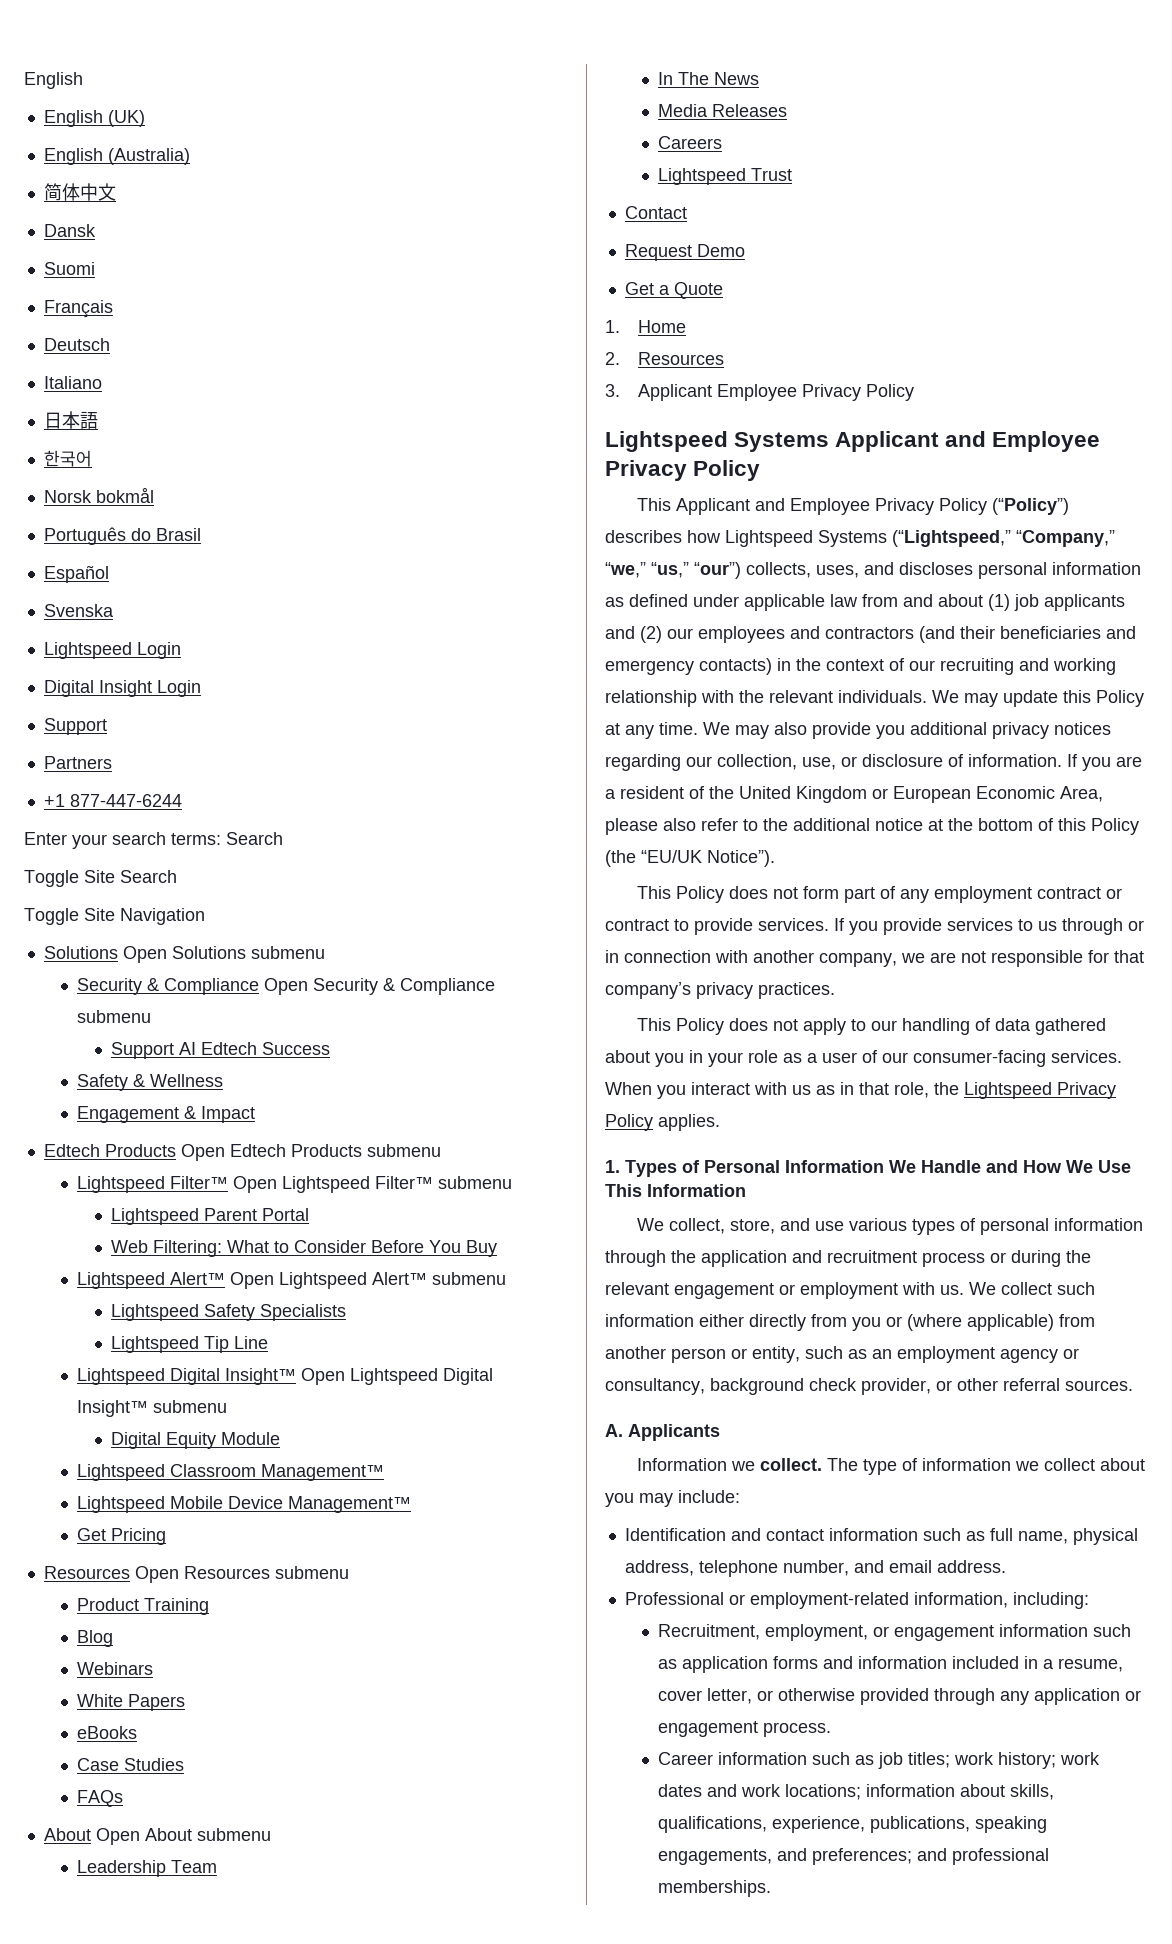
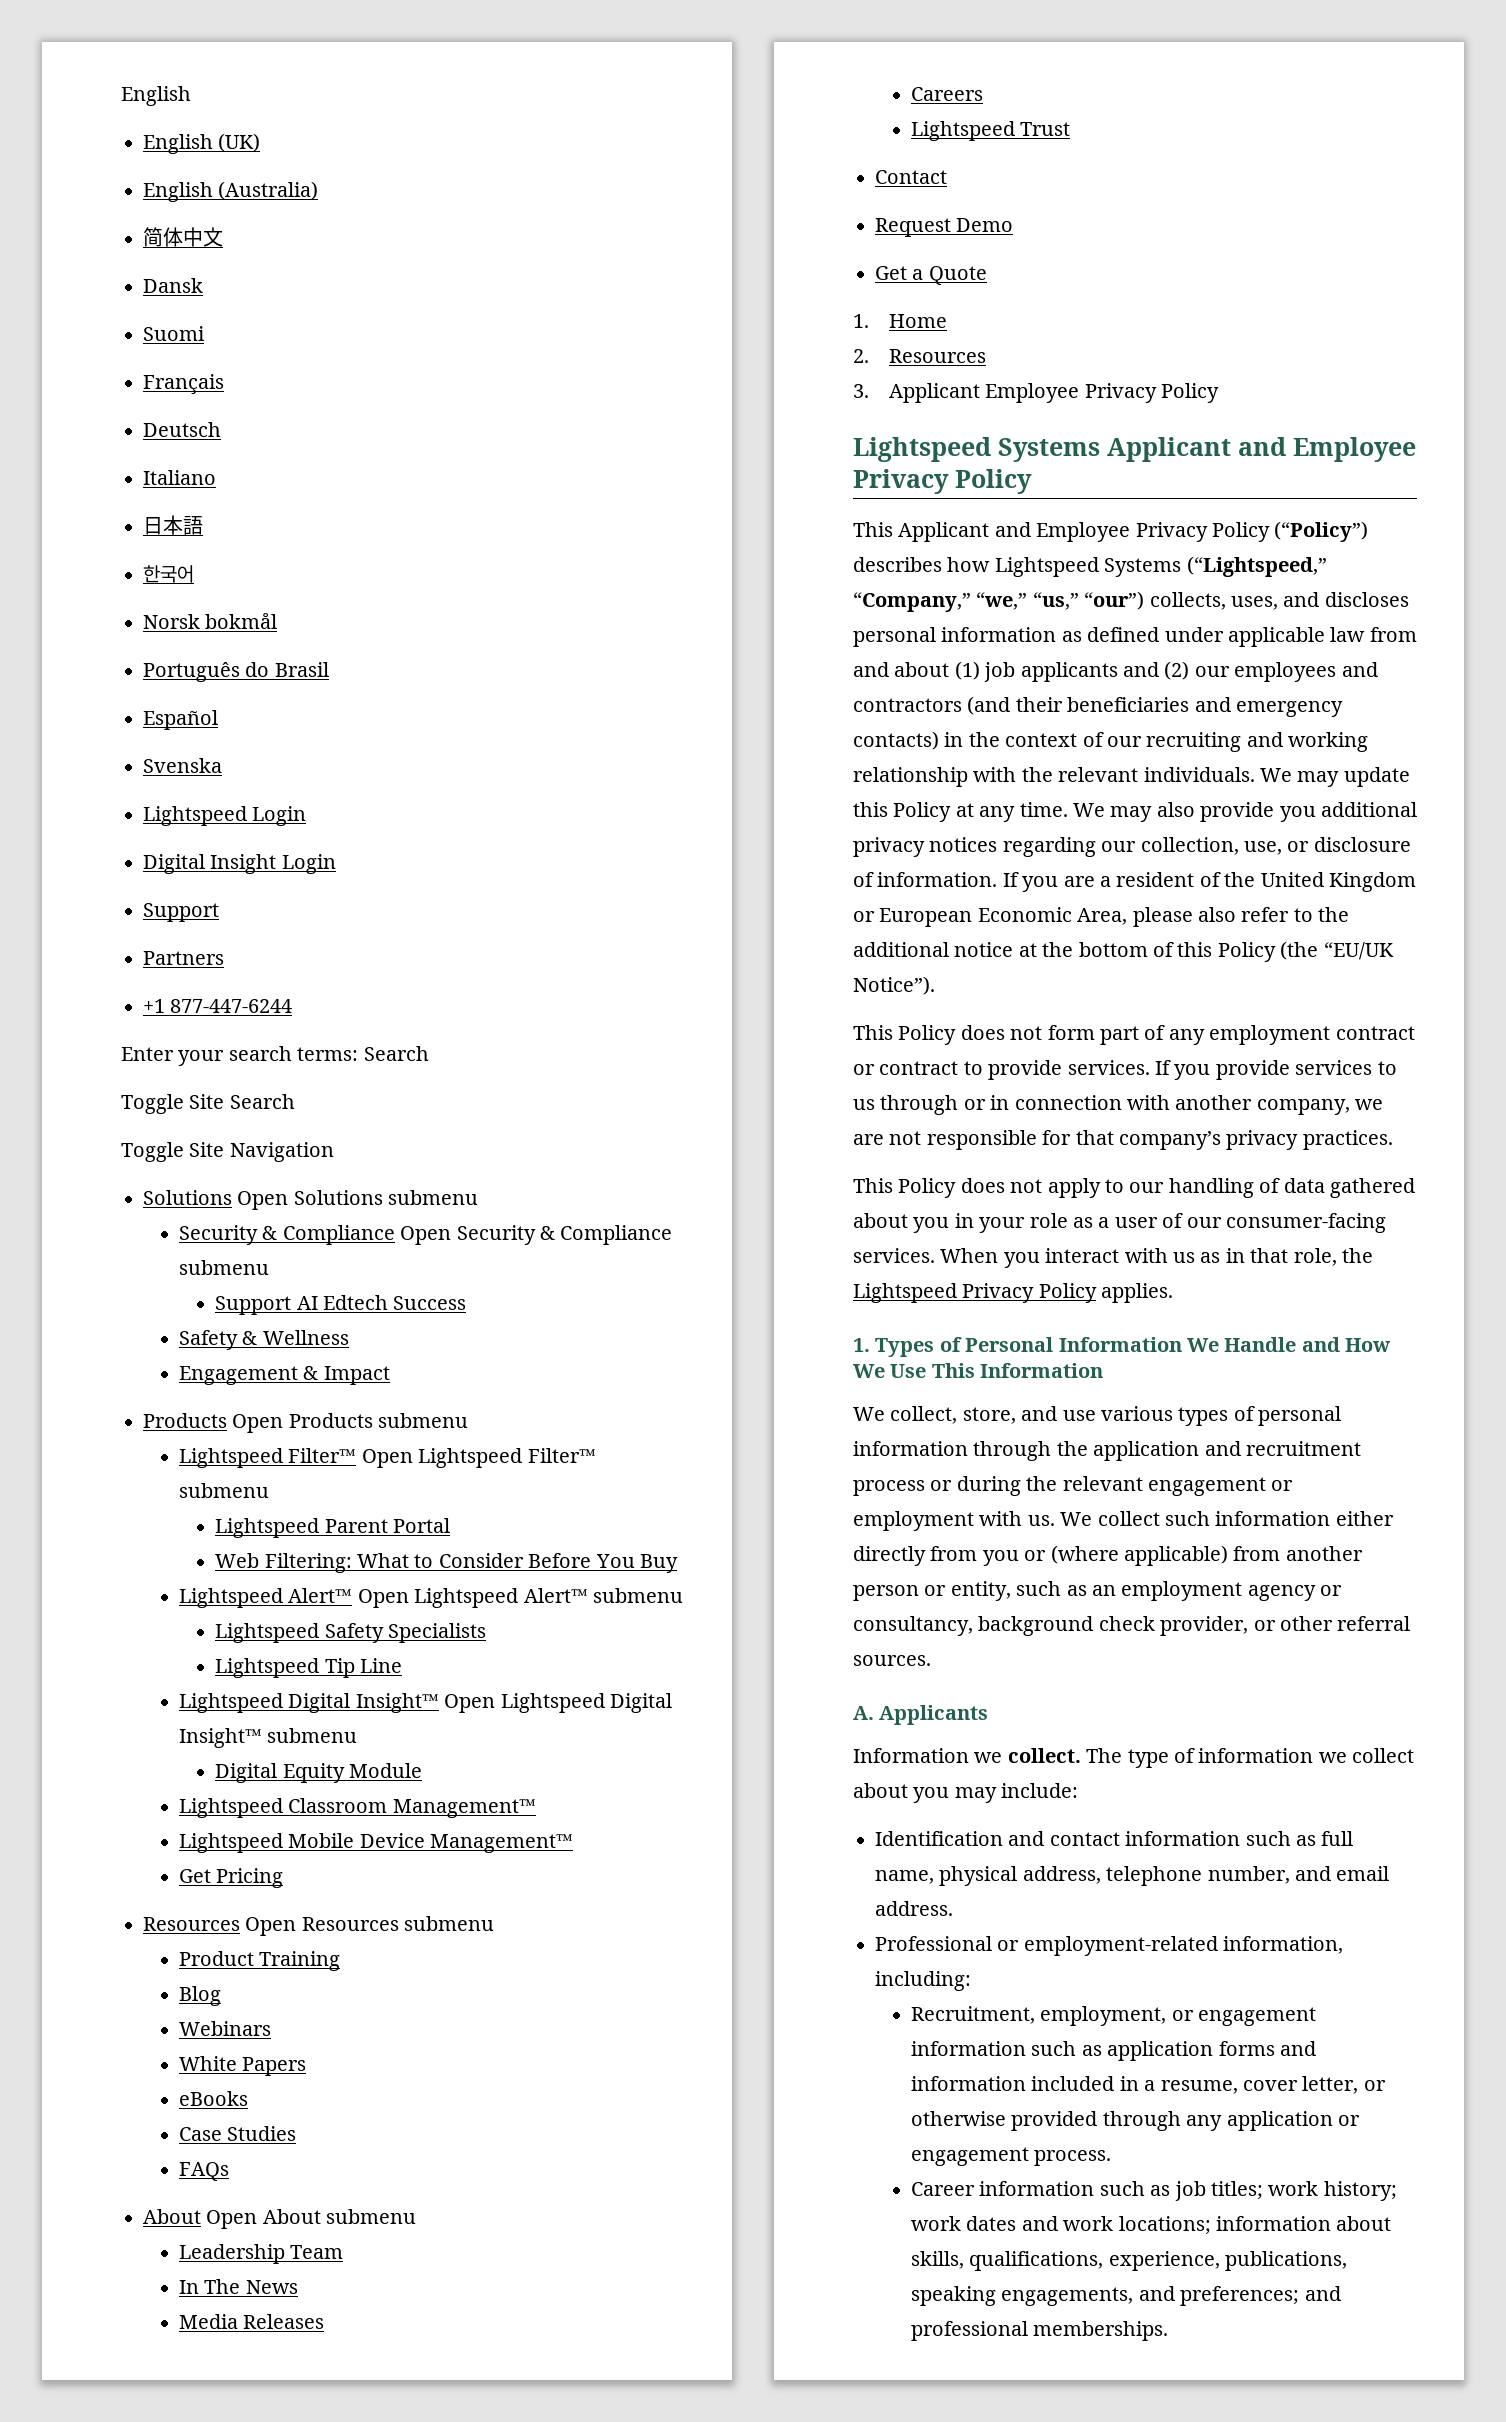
- Edtech Products Open Edtech Products submenu
+ Products Open Products submenu

